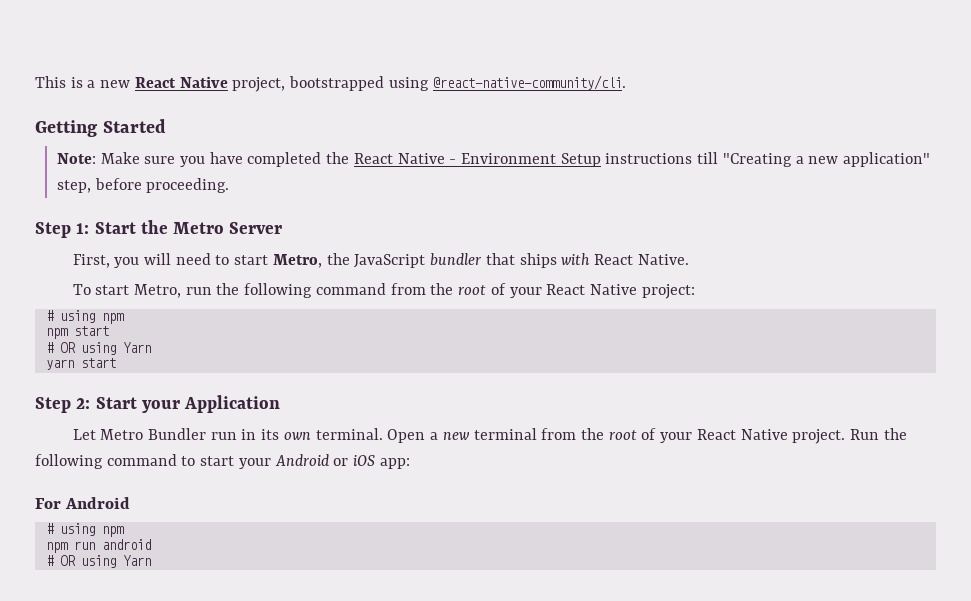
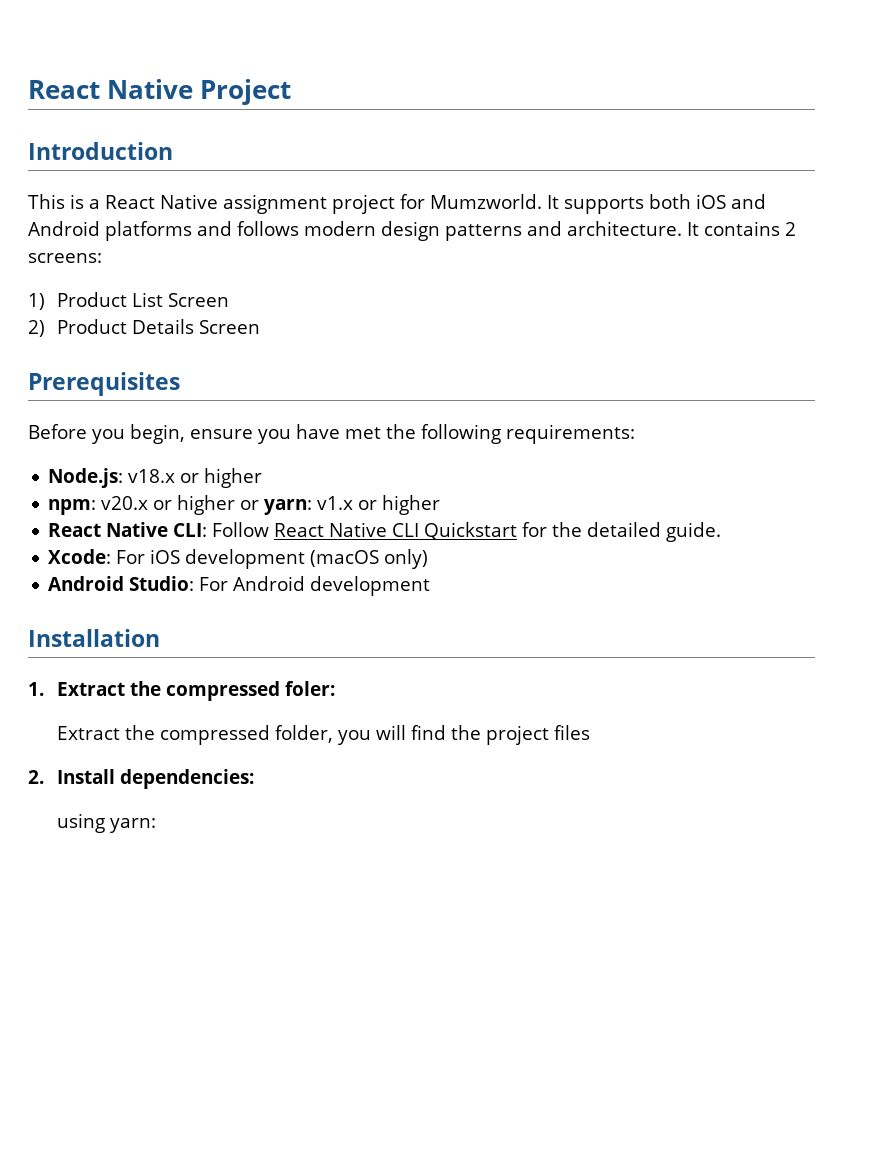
+ React Native Project
+ Introduction
- This is a new React Native project, bootstrapped using @react-native-community/cli.
- Getting Started
- Note: Make sure you have completed the React Native - Environment Setup instructions till "Creating a new application" step, before proceeding.
- Step 1: Start the Metro Server
- First, you will need to start Metro, the JavaScript bundler that ships with React Native.
- To start Metro, run the following command from the root of your React Native project:
- # using npm
- npm start
- # OR using Yarn
- yarn start
- Step 2: Start your Application
- Let Metro Bundler run in its own terminal. Open a new terminal from the root of your React Native project. Run the following command to start your Android or iOS app:
- For Android
- # using npm
- npm run android
- # OR using Yarn
+ This is a React Native assignment project for Mumzworld. It supports both iOS and Android platforms and follows modern design patterns and architecture. It contains 2 screens:
+ 1) Product List Screen
+ 2) Product Details Screen
+ Prerequisites
+ Before you begin, ensure you have met the following requirements:
+ Node.js: v18.x or higher
+ npm: v20.x or higher or yarn: v1.x or higher
+ React Native CLI: Follow React Native CLI Quickstart for the detailed guide.
+ Xcode: For iOS development (macOS only)
+ Android Studio: For Android development
+ Installation
+ 1. Extract the compressed foler:
+ Extract the compressed folder, you will find the project files
+ 2. Install dependencies:
+ using yarn:

